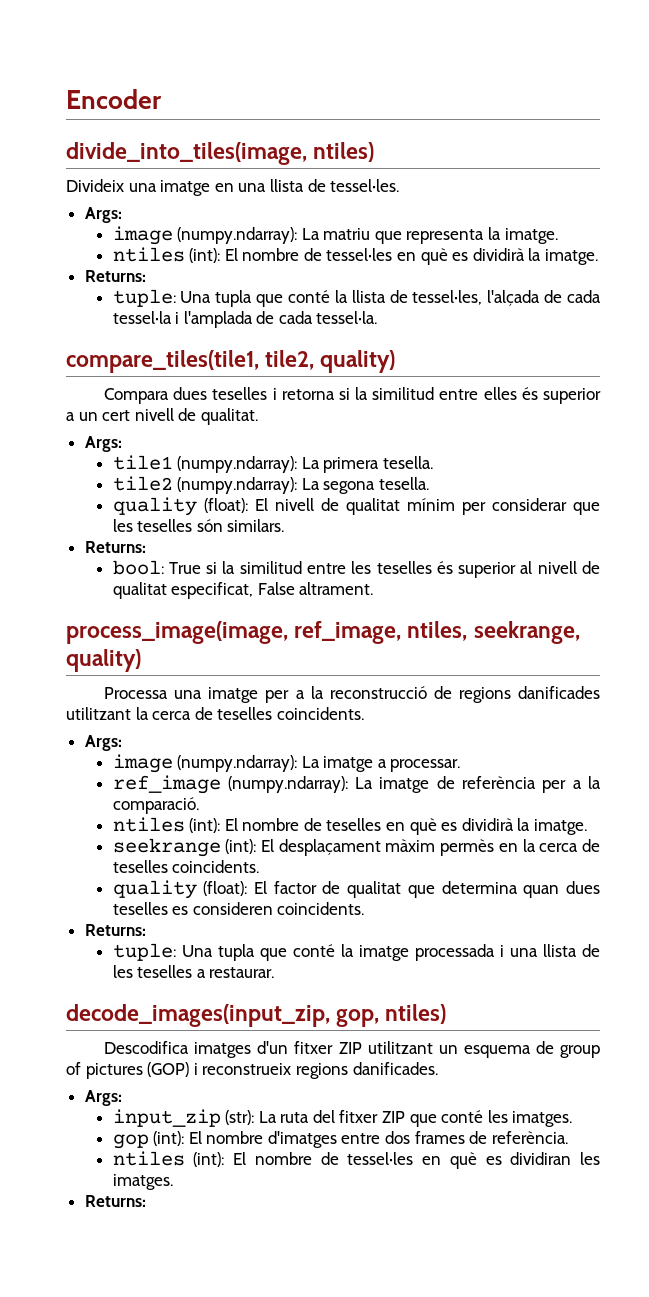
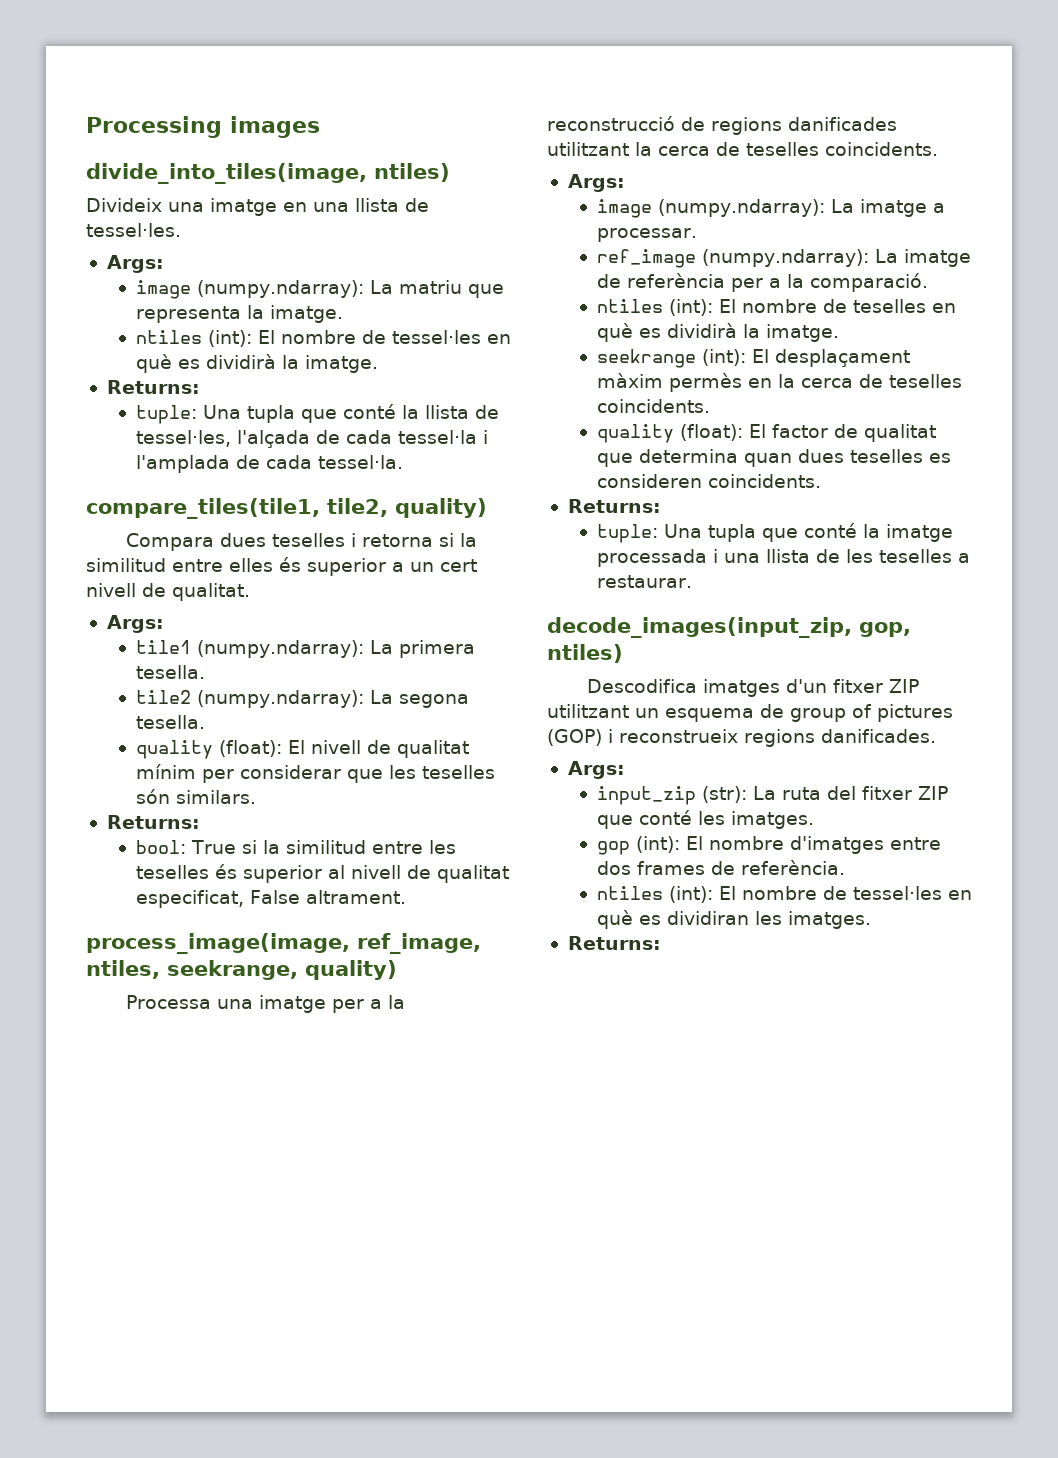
- Encoder
+ Processing images

